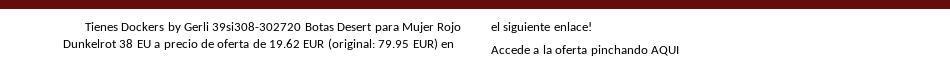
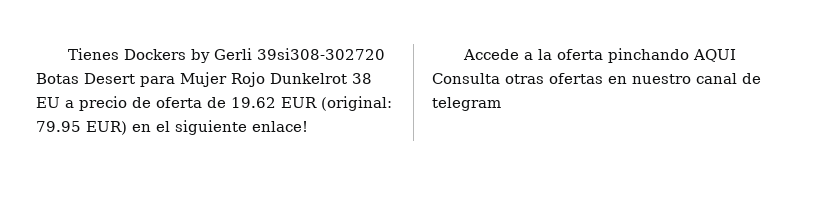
- Accede a la oferta pinchando AQUI
+ Accede a la oferta pinchando AQUI Consulta otras ofertas en nuestro canal de telegram

